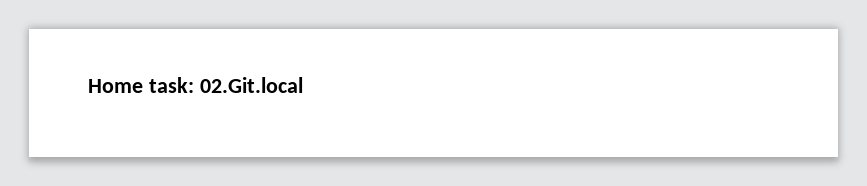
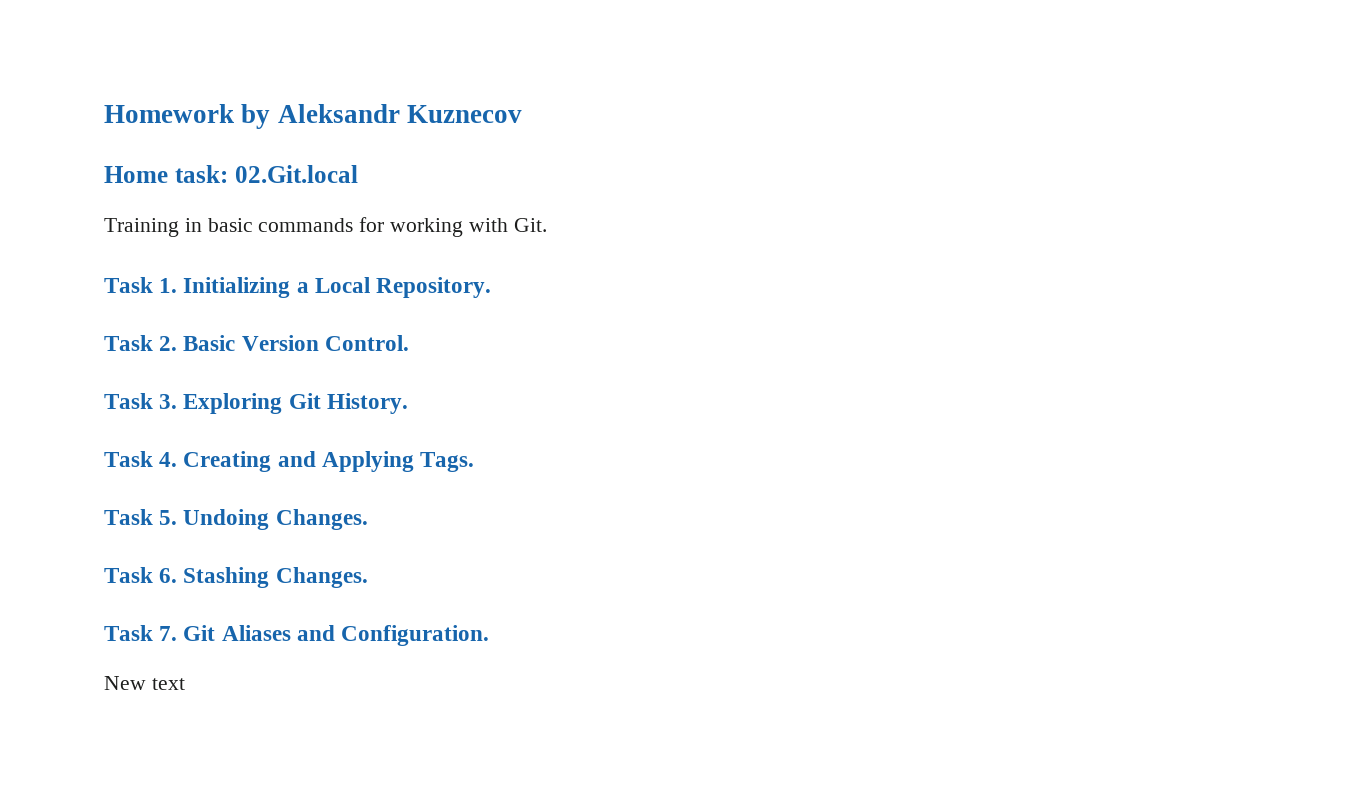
+ Homework by Aleksandr Kuznecov
+ Training in basic commands for working with Git.
+ Task 1. Initializing a Local Repository.
+ Task 2. Basic Version Control.
+ Task 3. Exploring Git History.
+ Task 4. Creating and Applying Tags.
+ Task 5. Undoing Changes.
+ Task 6. Stashing Changes.
+ Task 7. Git Aliases and Configuration.
+ New text

